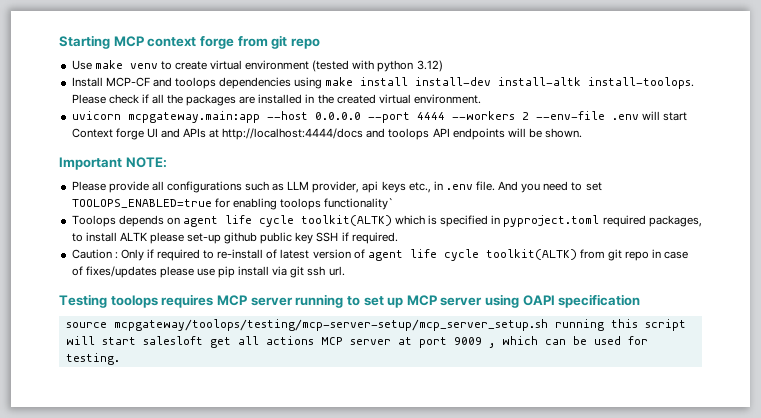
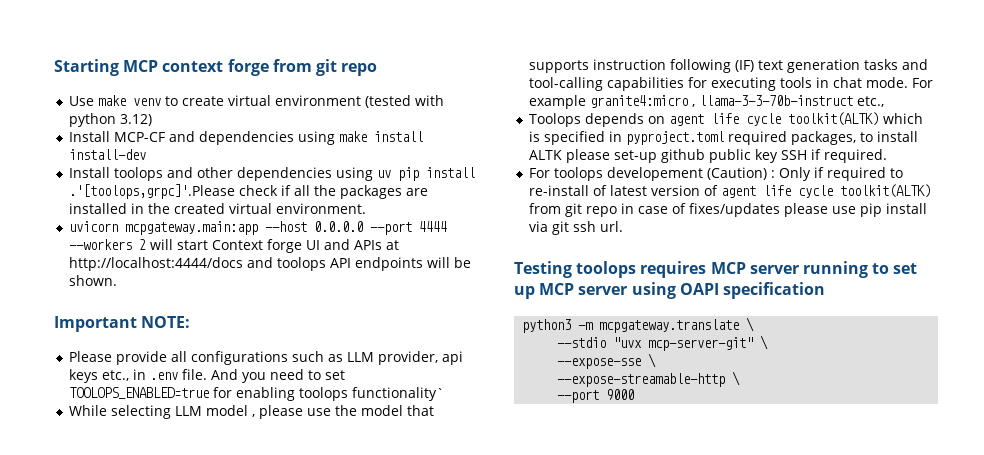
- Install MCP-CF and toolops dependencies using make install install-dev install-altk install-toolops. Please check if all the packages are installed in the created virtual environment.
+ Install MCP-CF and dependencies using make install install-dev
+ Install toolops and other dependencies using uv pip install .'[toolops,grpc]'.Please check if all the packages are installed in the created virtual environment.
- uvicorn mcpgateway.main:app --host 0.0.0.0 --port 4444 --workers 2 --env-file .env will start Context forge UI and APIs at http://localhost:4444/docs and toolops API endpoints will be shown.
+ uvicorn mcpgateway.main:app --host 0.0.0.0 --port 4444 --workers 2 will start Context forge UI and APIs at http://localhost:4444/docs and toolops API endpoints will be shown.
+ While selecting LLM model , please use the model that supports instruction following (IF) text generation tasks and tool-calling capabilities for executing tools in chat mode. For example granite4:micro , llama-3-3-70b-instruct etc.,
- Caution : Only if required to re-install of latest version of agent life cycle toolkit(ALTK) from git repo in case of fixes/updates please use pip install via git ssh url.
+ For toolops developement (Caution) : Only if required to re-install of latest version of agent life cycle toolkit(ALTK) from git repo in case of fixes/updates please use pip install via git ssh url.
- source mcpgateway/toolops/testing/mcp-server-setup/mcp_server_setup.sh running this script will start salesloft get all actions MCP server at port 9009 , which can be used for testing.
+ python3 -m mcpgateway.translate \
+ --stdio "uvx mcp-server-git" \
+ --expose-sse \
+ --expose-streamable-http \
+ --port 9000

